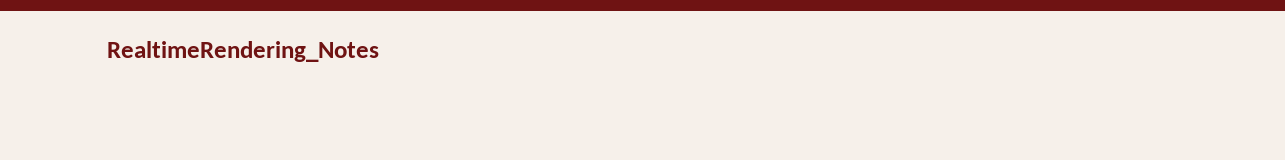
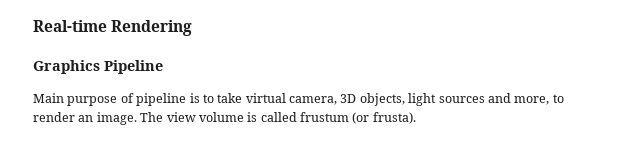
- RealtimeRendering_Notes
+ Real-time Rendering
+ Graphics Pipeline
+ Main purpose of pipeline is to take virtual camera, 3D objects, light sources and more, to render an image. The view volume is called frustum (or frusta).

